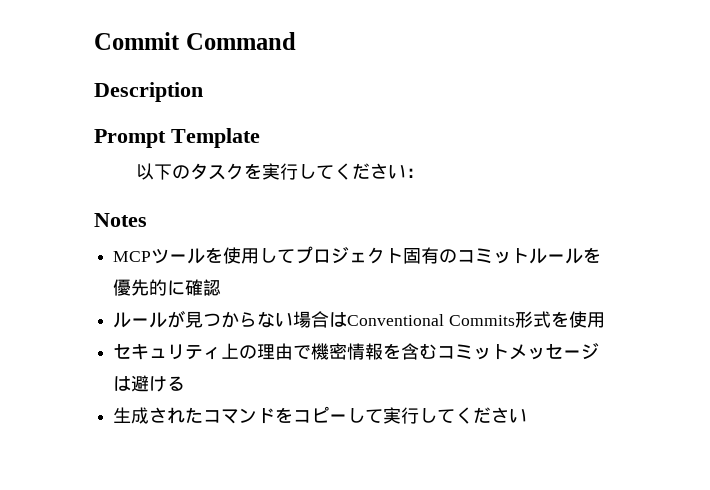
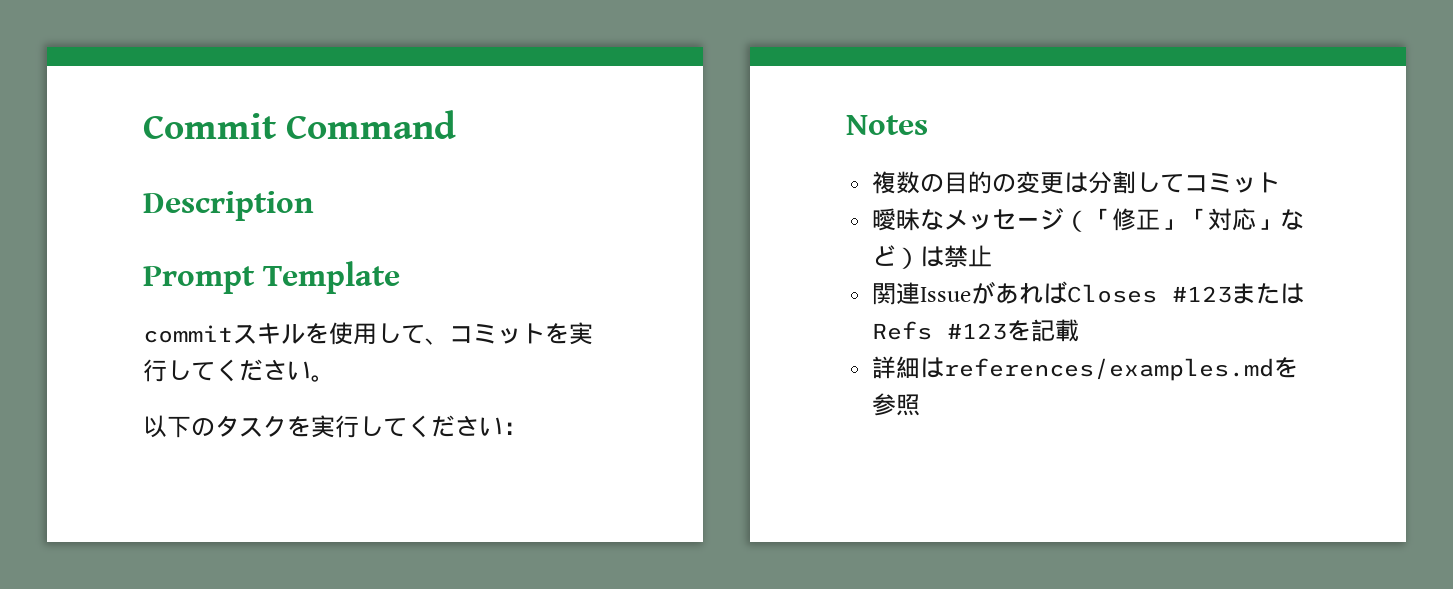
+ commitスキルを使用して、コミットを実行してください。
- MCPツールを使用してプロジェクト固有のコミットルールを優先的に確認
- ルールが見つからない場合はConventional Commits形式を使用
- セキュリティ上の理由で機密情報を含むコミットメッセージは避ける
- 生成されたコマンドをコピーして実行してください
+ 複数の目的の変更は分割してコミット
+ 曖昧なメッセージ（「修正」「対応」など）は禁止
+ 関連IssueがあればCloses #123またはRefs #123を記載
+ 詳細はreferences/examples.mdを参照

